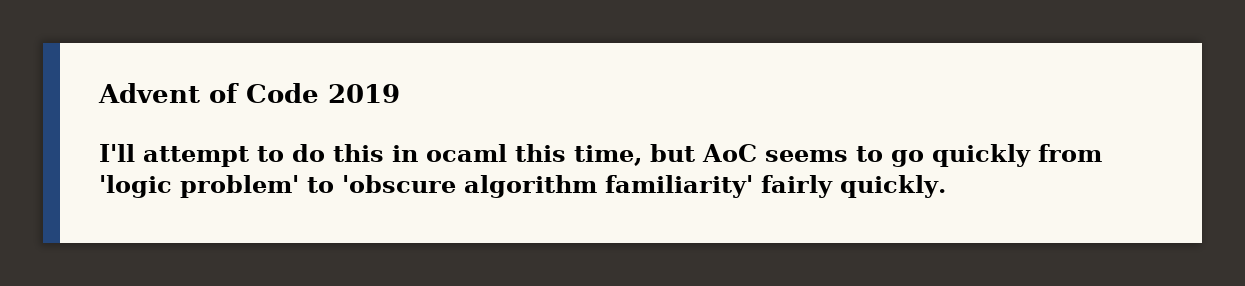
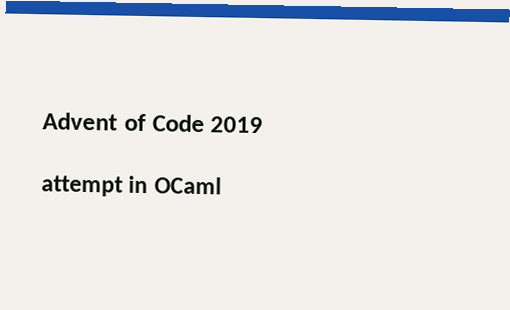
- I'll attempt to do this in ocaml this time, but AoC seems to go quickly from 'logic problem' to 'obscure algorithm familiarity' fairly quickly.
+ attempt in OCaml

